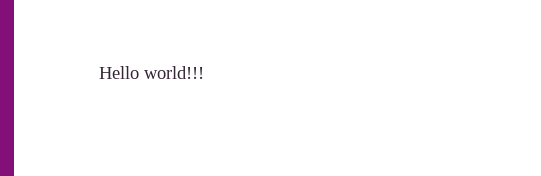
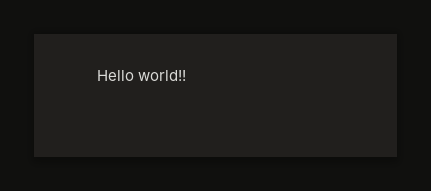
- Hello world!!!
+ Hello world!!

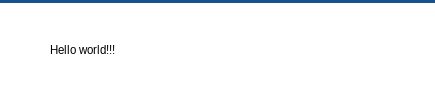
- Hello world!!
+ Hello world!!!

